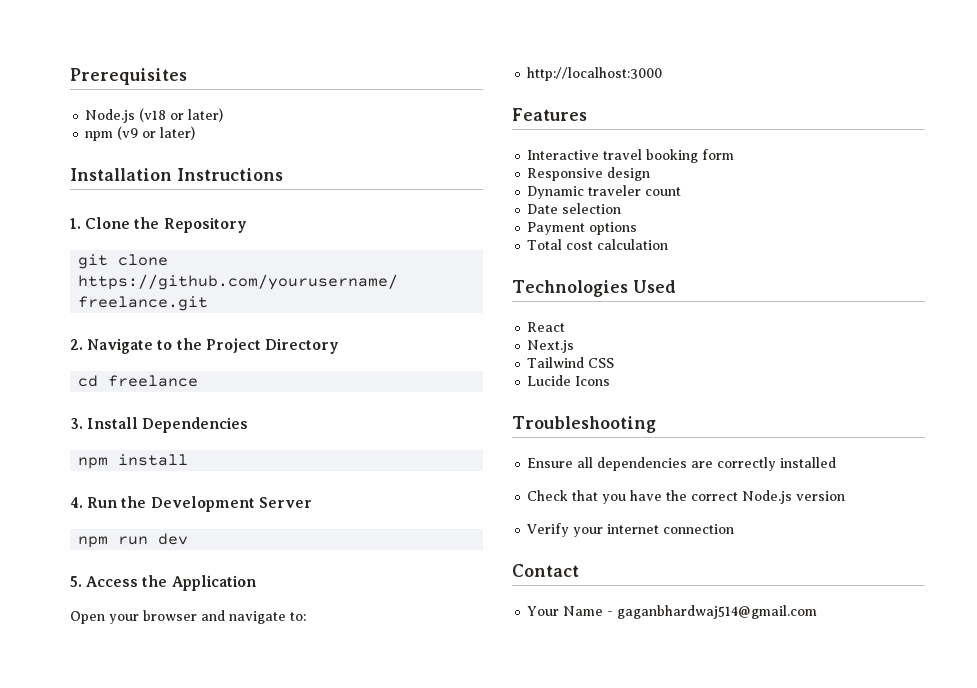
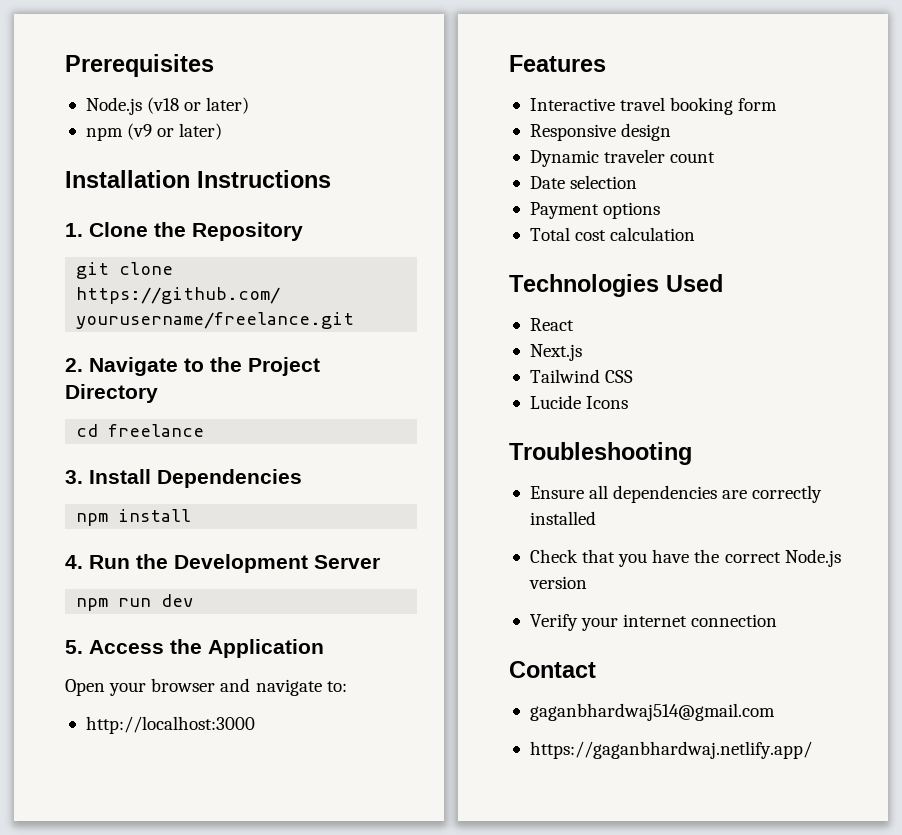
- Your Name - gaganbhardwaj514@gmail.com
+ gaganbhardwaj514@gmail.com
+ https://gaganbhardwaj.netlify.app/

